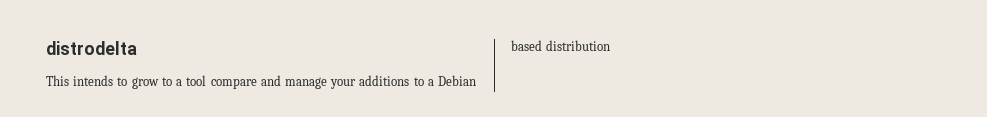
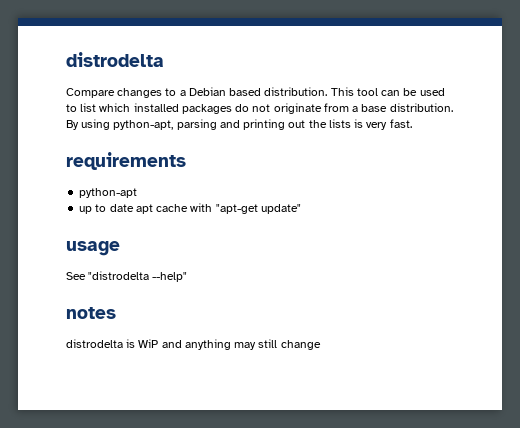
- This intends to grow to a tool compare and manage your additions to a Debian based distribution
+ Compare changes to a Debian based distribution. This tool can be used to list which installed packages do not originate from a base distribution. By using python-apt, parsing and printing out the lists is very fast.
+ requirements
+ python-apt
+ up to date apt cache with "apt-get update"
+ usage
+ See "distrodelta --help"
+ notes
+ distrodelta is WiP and anything may still change

